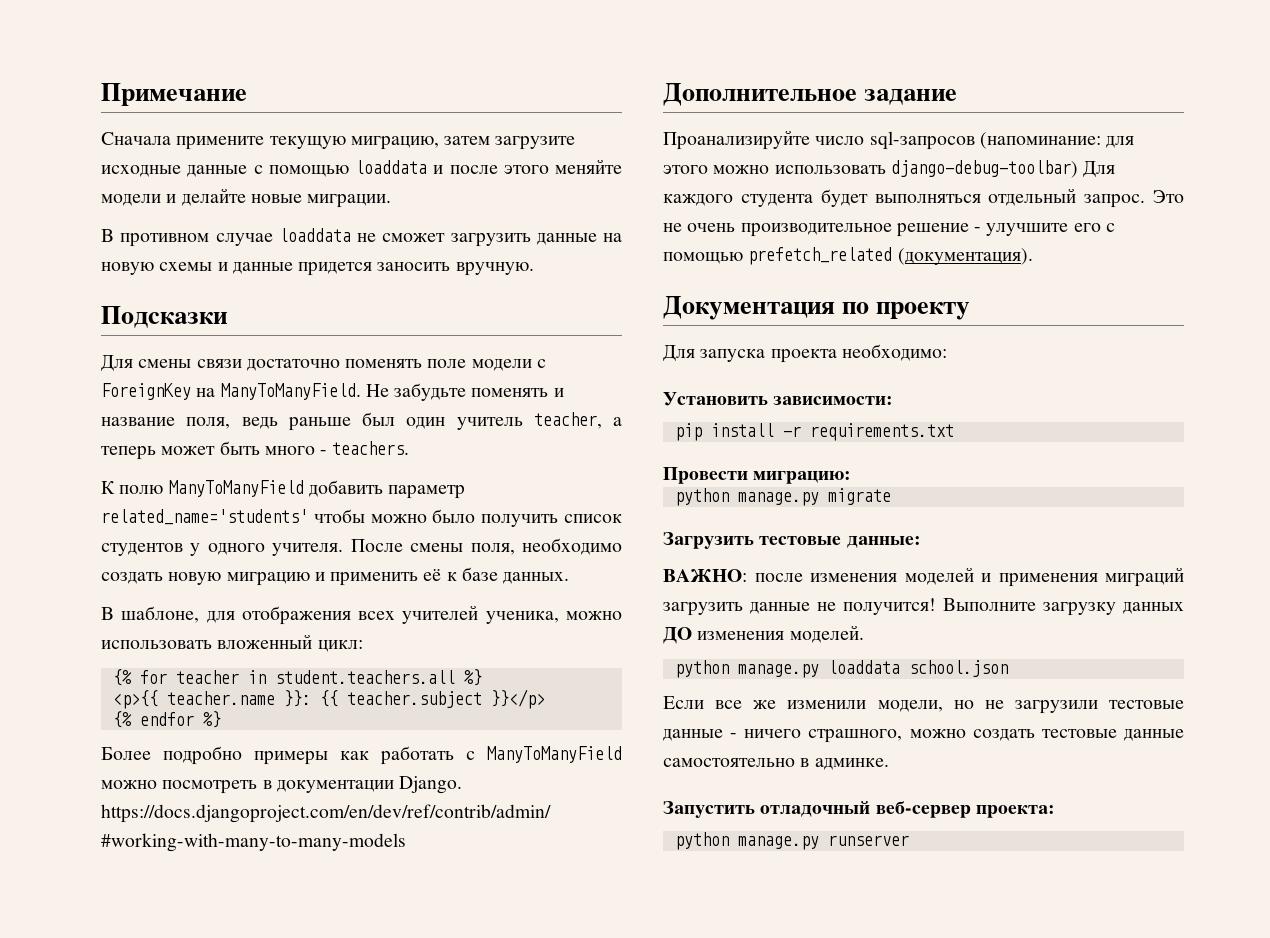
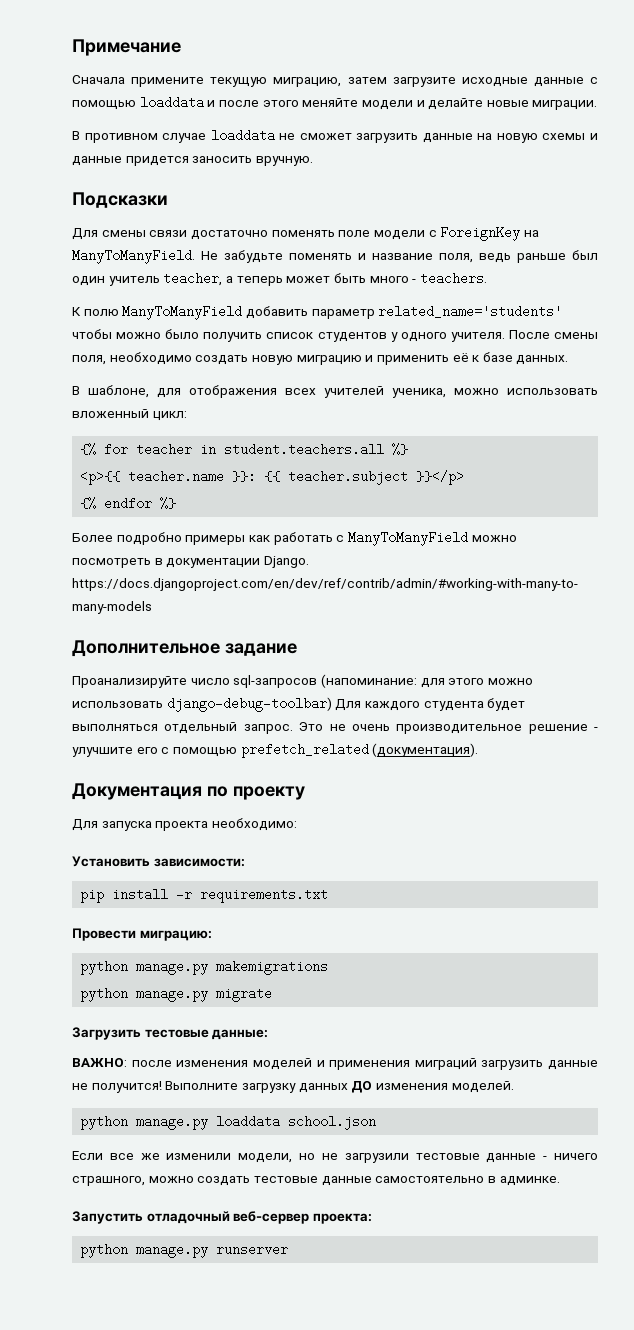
+ python manage.py makemigrations

